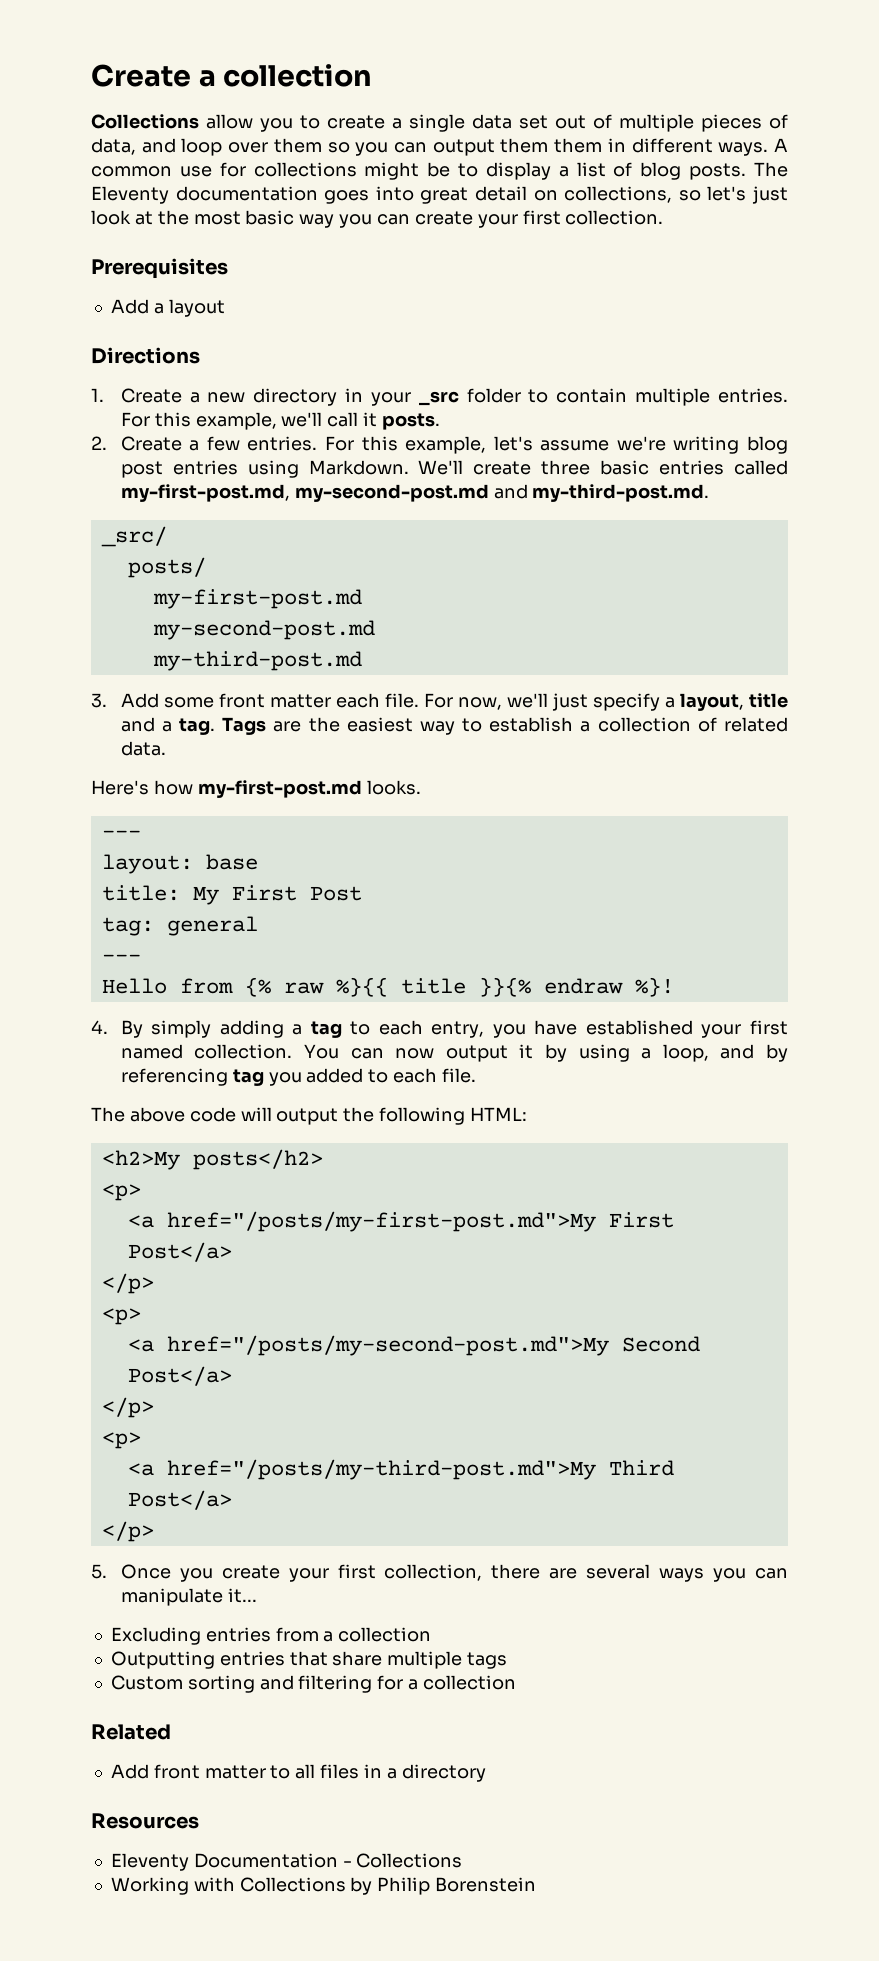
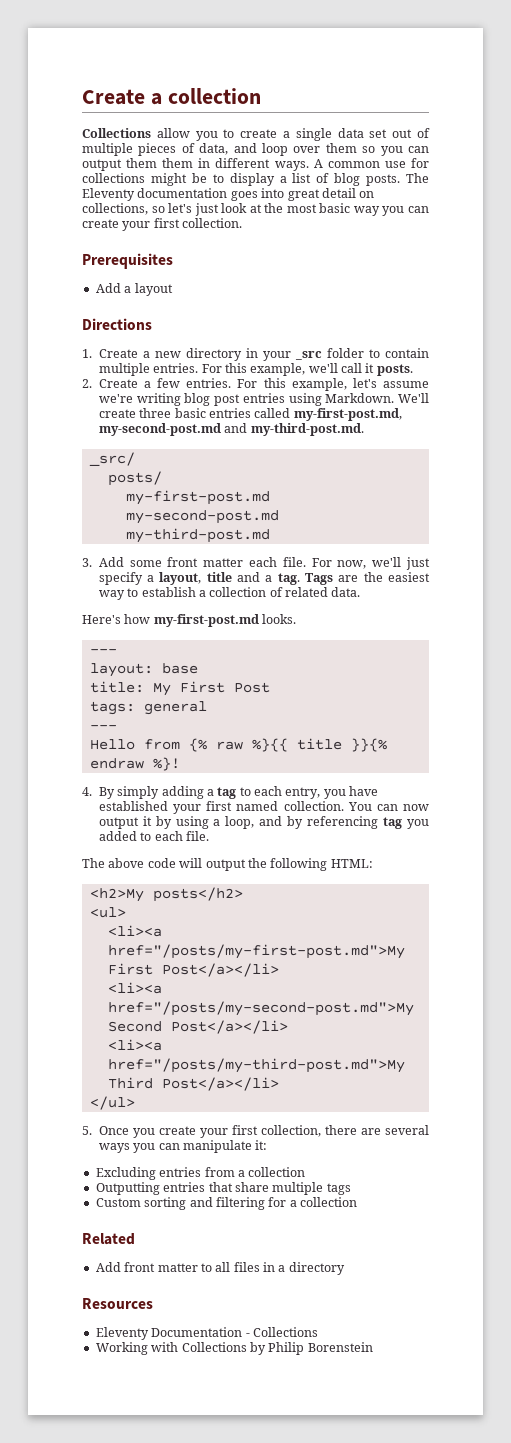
- tag: general
+ tags: general
  <h2>My posts</h2>
- <p>
- <a href="/posts/my-first-post.md">My First Post</a>
- </p>
- <p>
- <a href="/posts/my-second-post.md">My Second Post</a>
- </p>
- <p>
- <a href="/posts/my-third-post.md">My Third Post</a>
- </p>
+ <ul>
+ <li><a href="/posts/my-first-post.md">My First Post</a></li>
+ <li><a href="/posts/my-second-post.md">My Second Post</a></li>
+ <li><a href="/posts/my-third-post.md">My Third Post</a></li>
+ </ul>
- 5. Once you create your first collection, there are several ways you can manipulate it...
+ 5. Once you create your first collection, there are several ways you can manipulate it:

